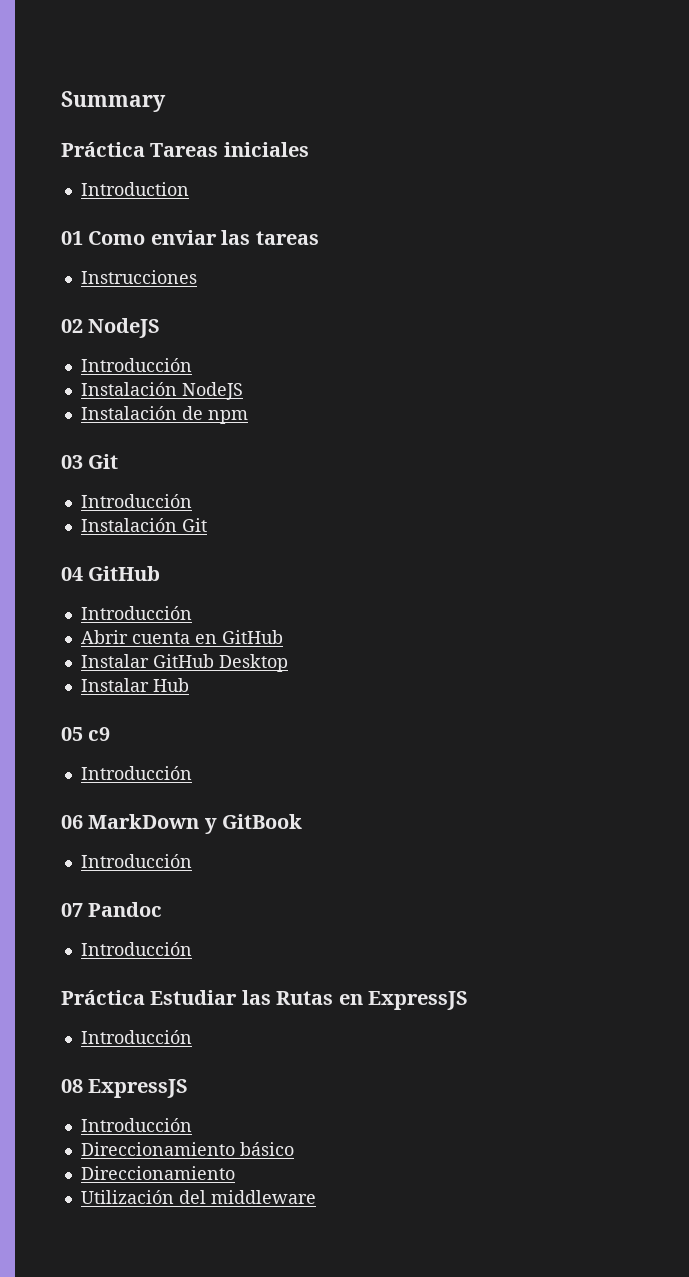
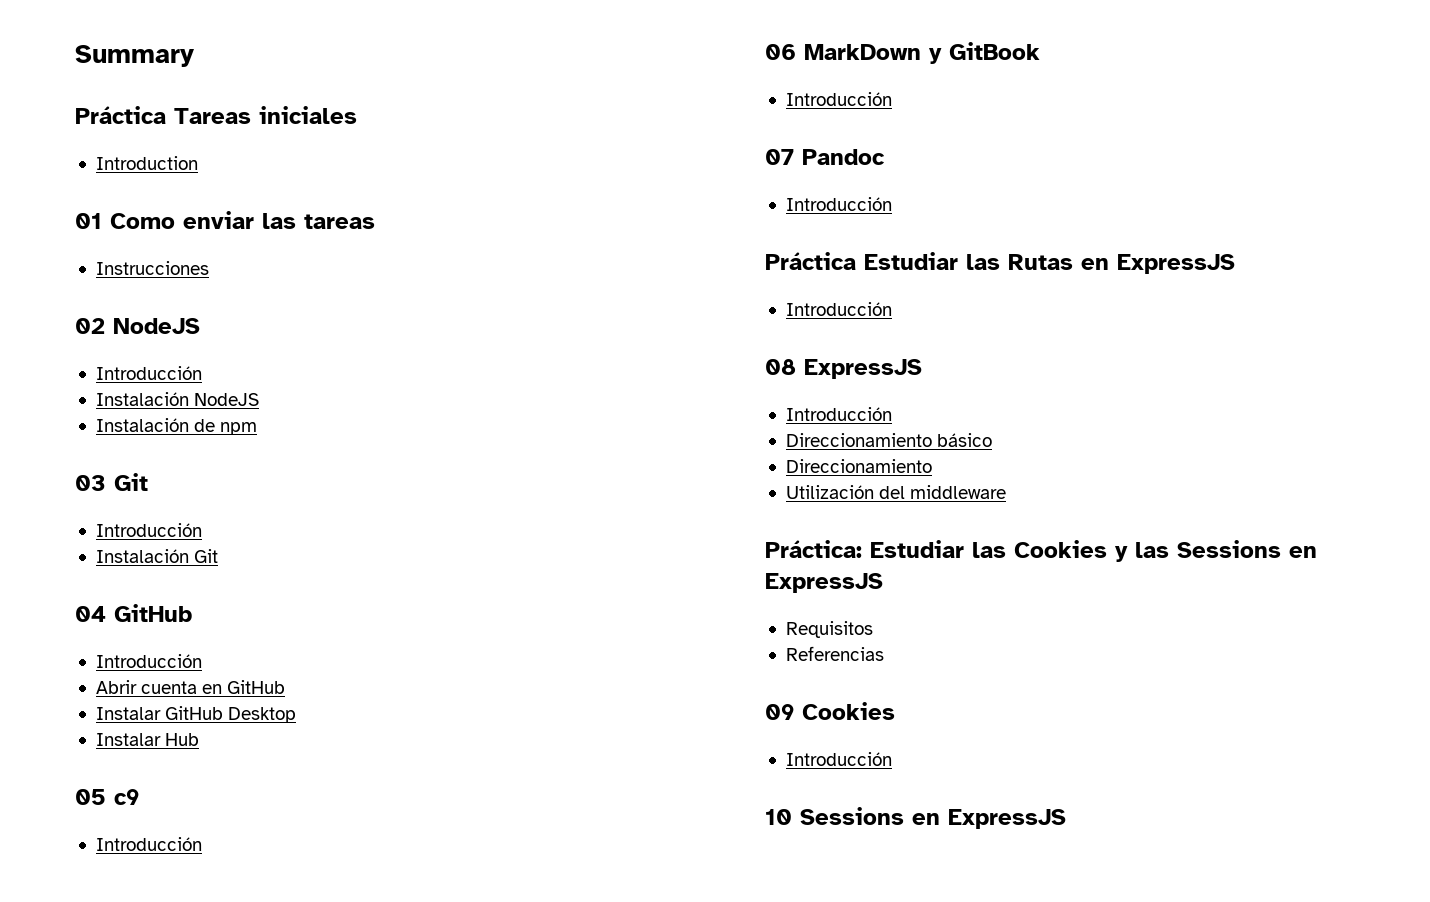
+ Práctica: Estudiar las Cookies y las Sessions en ExpressJS
+ Requisitos
+ Referencias
+ 09 Cookies
+ Introducción
+ 10 Sessions en ExpressJS

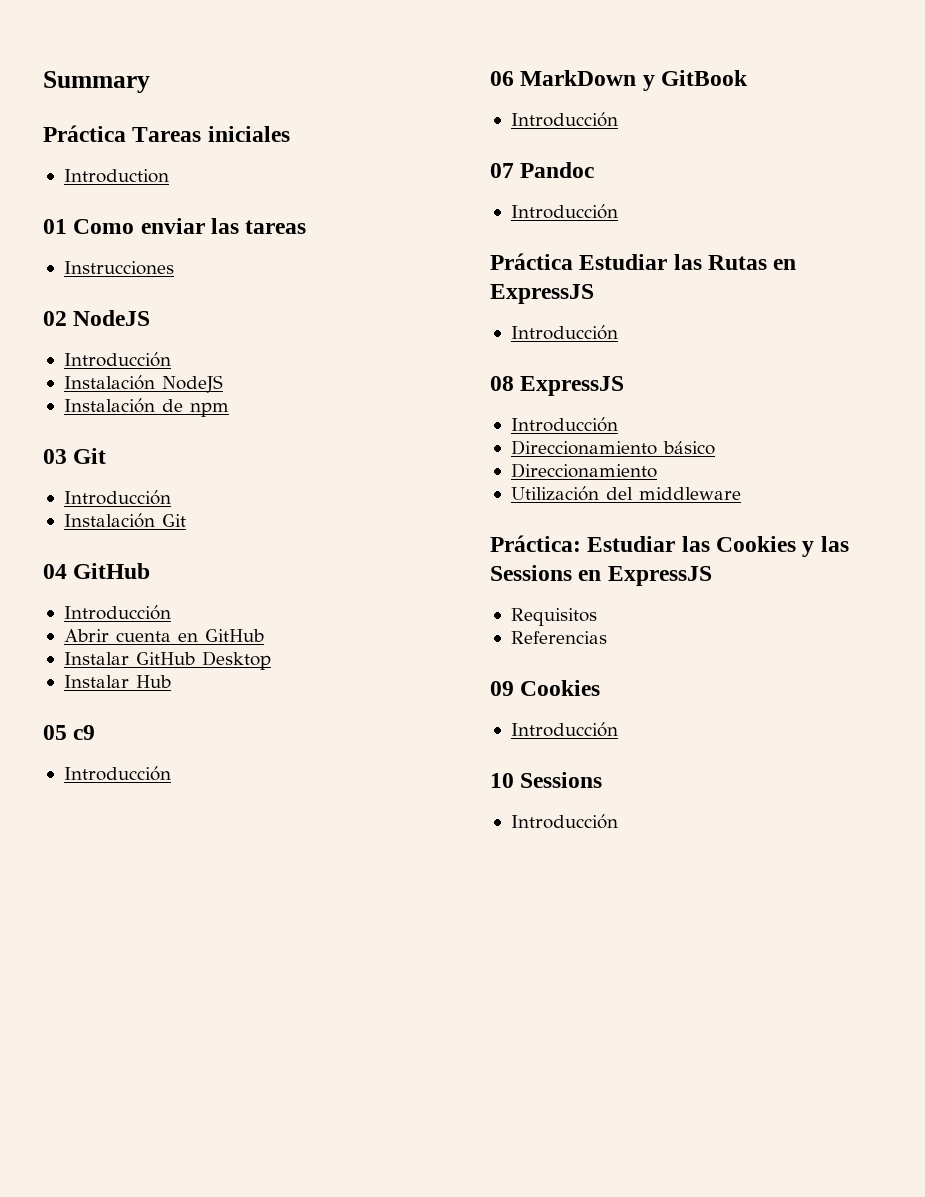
- 10 Sessions en ExpressJS
+ 10 Sessions
+ Introducción

